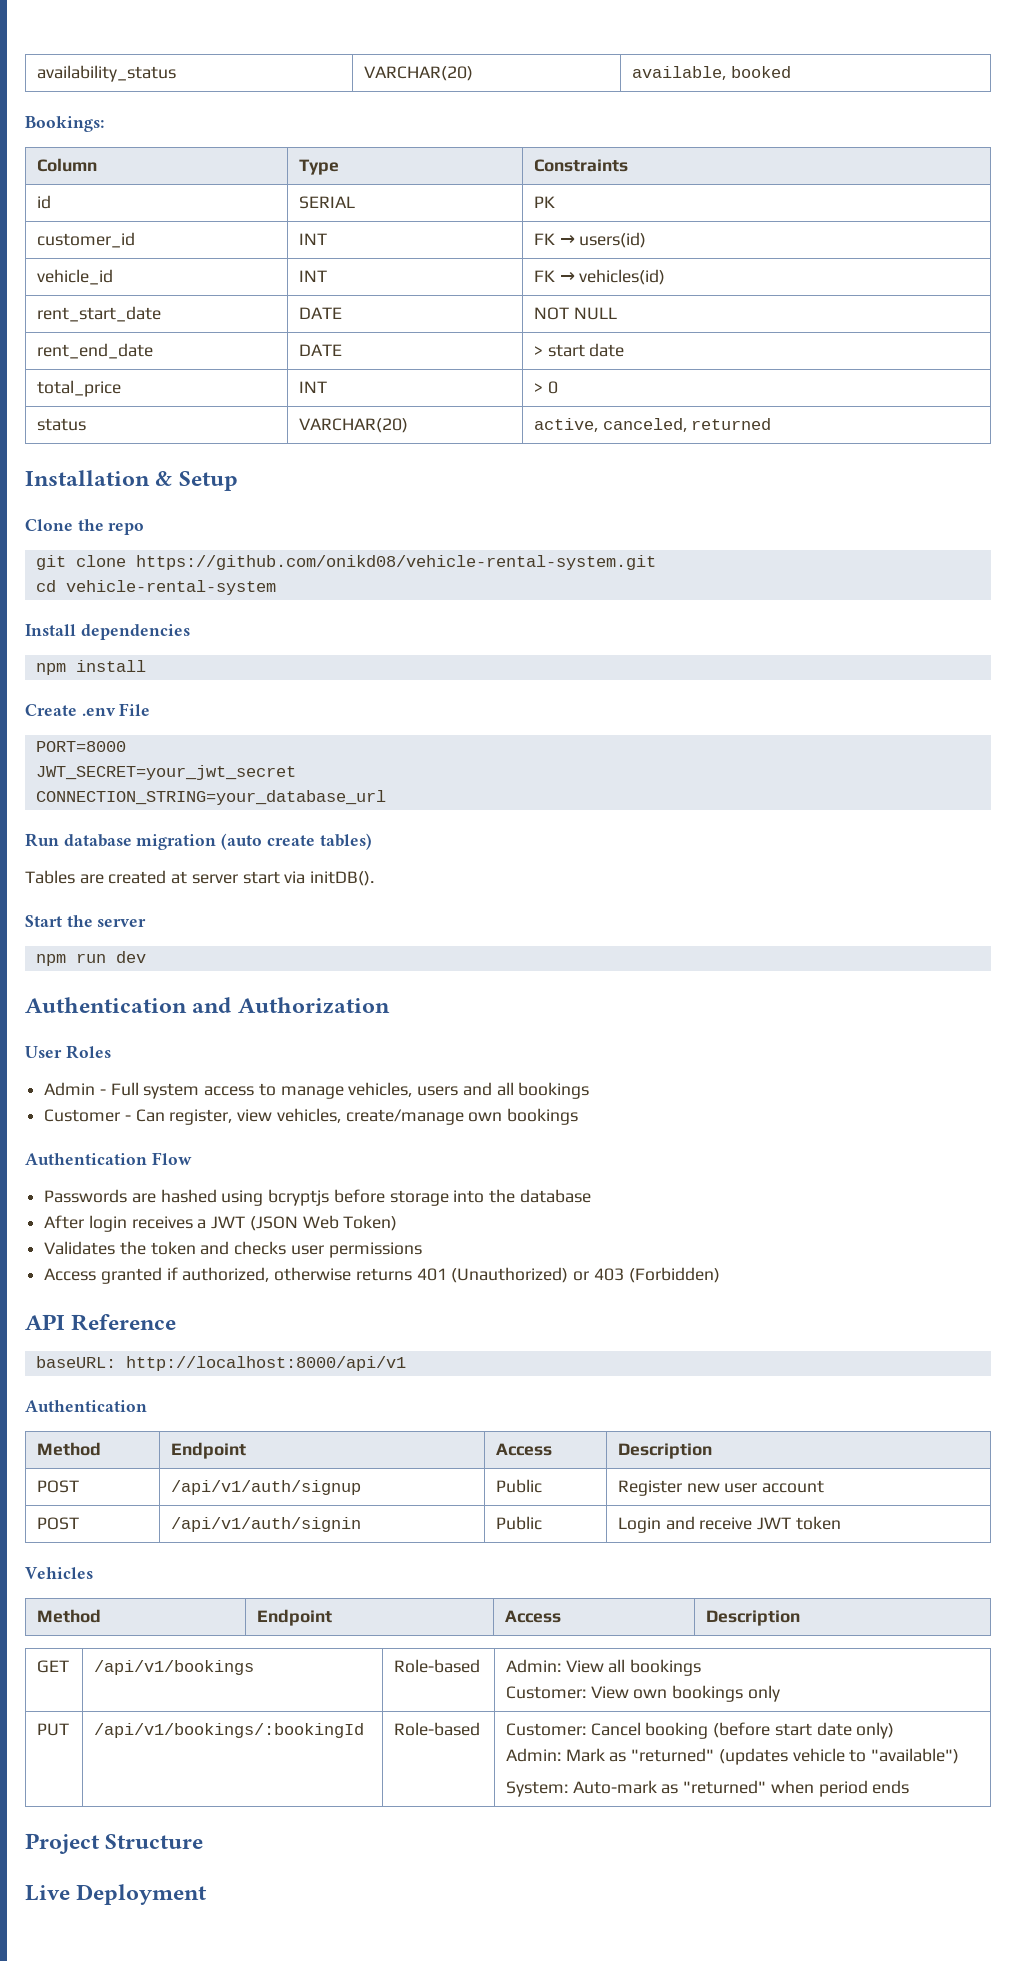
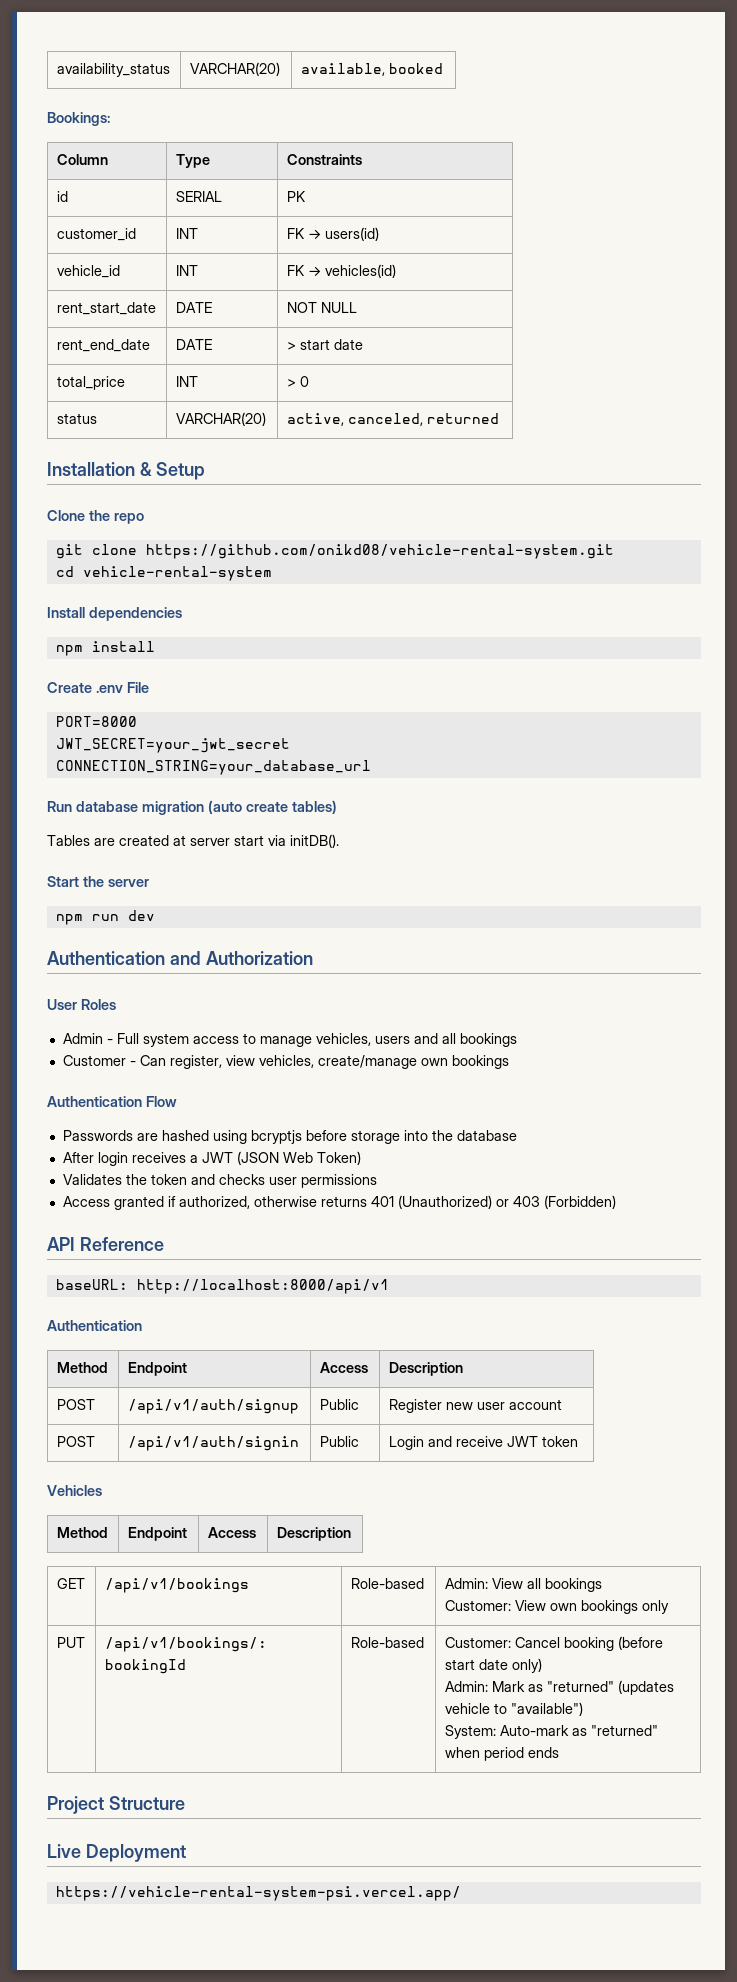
+ https://vehicle-rental-system-psi.vercel.app/

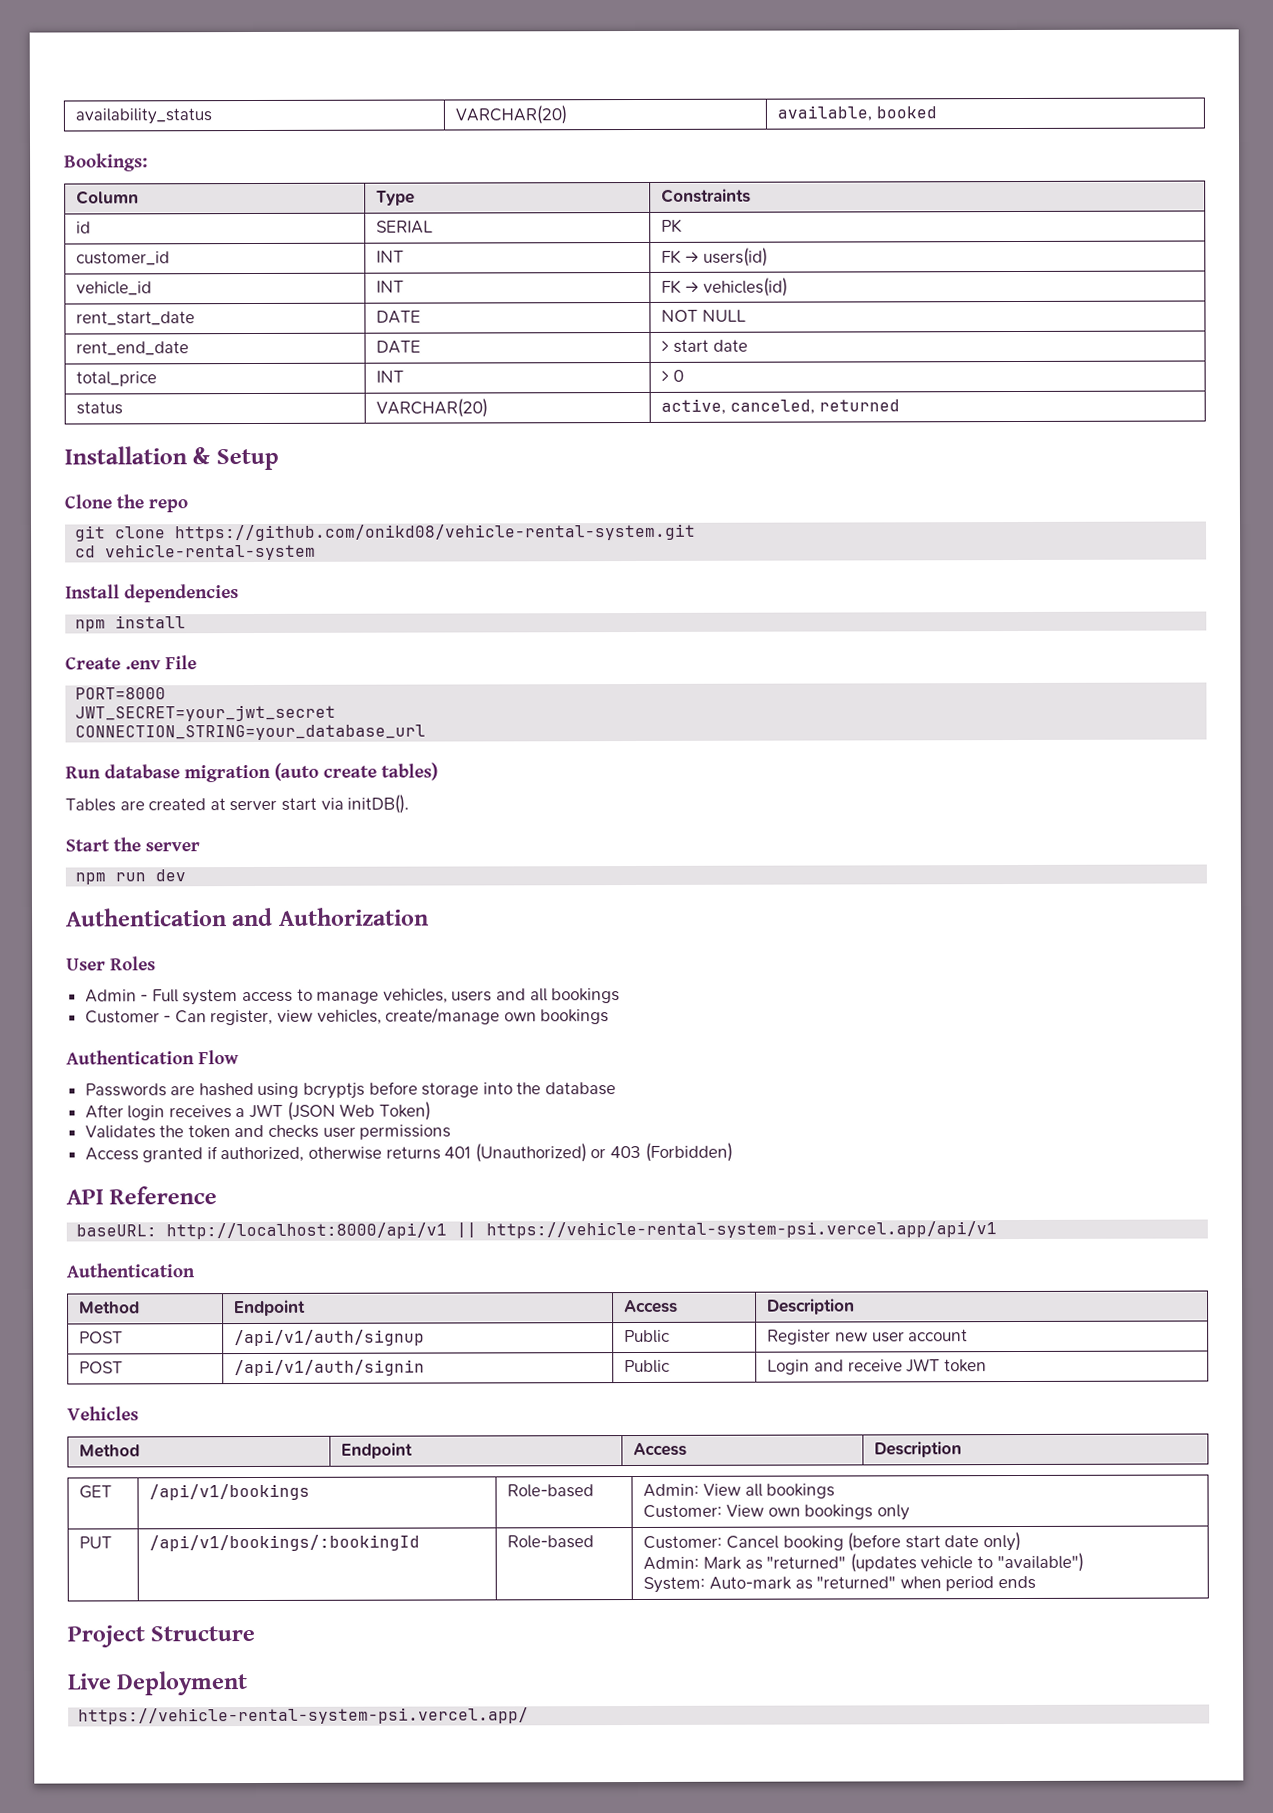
- baseURL: http://localhost:8000/api/v1
+ baseURL: http://localhost:8000/api/v1 || https://vehicle-rental-system-psi.vercel.app/api/v1

